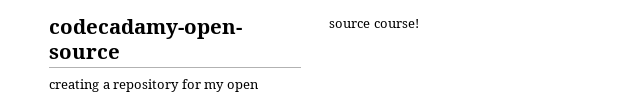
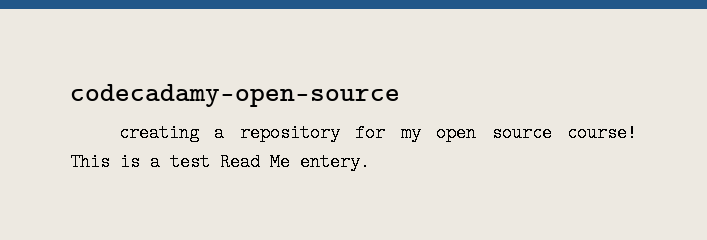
+ This is a test Read Me entery.

